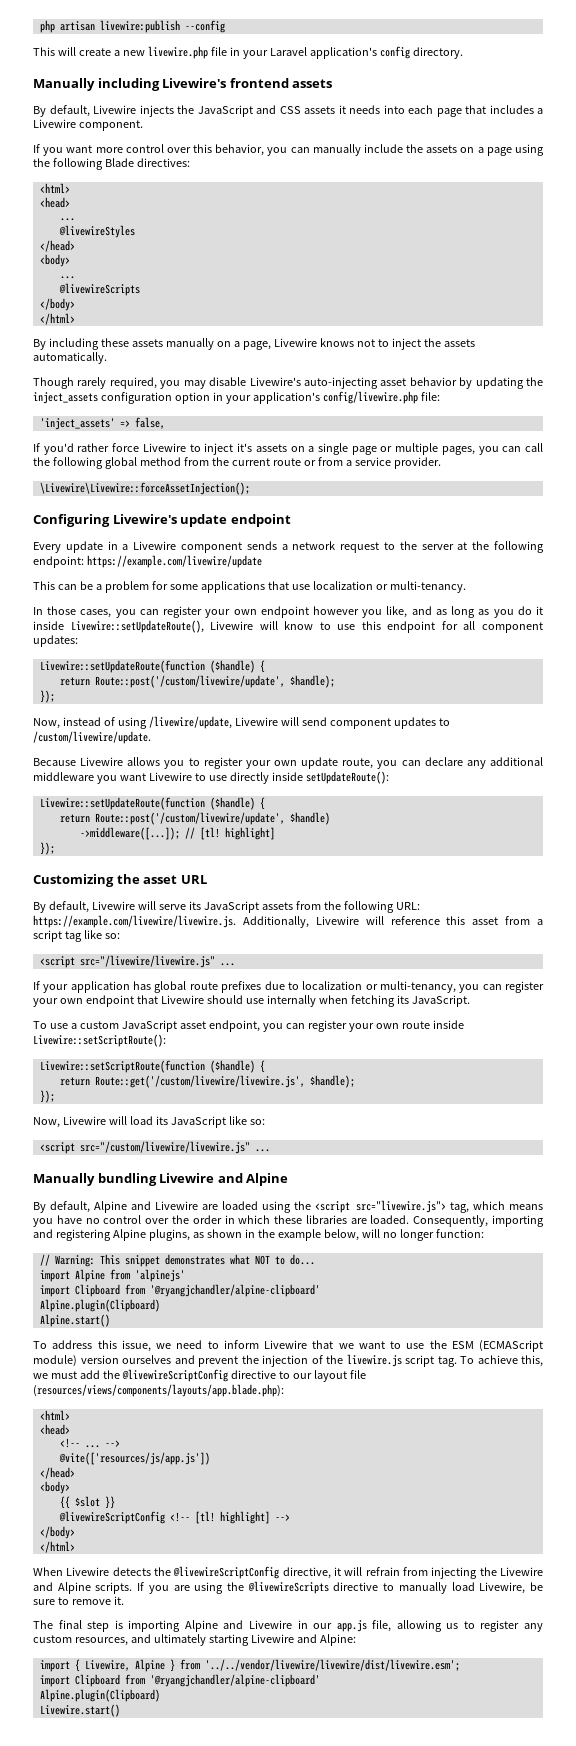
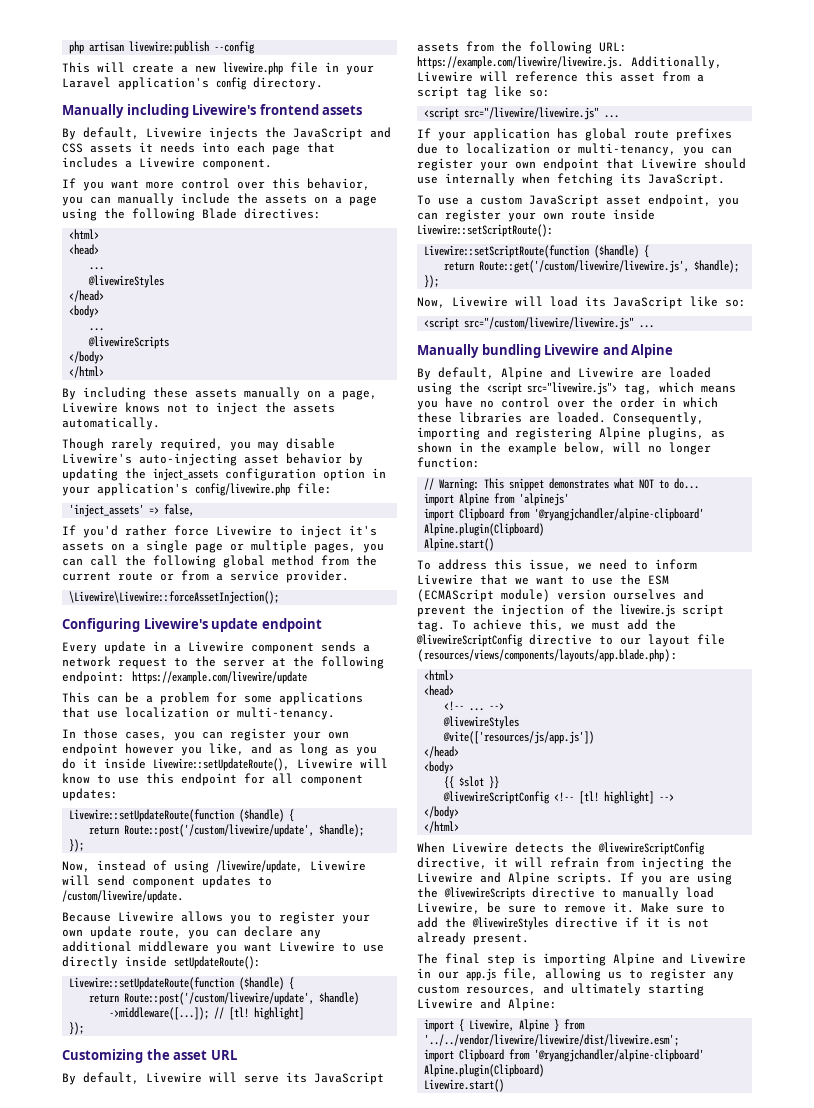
  <!-- ... -->
+ @livewireStyles
+ Make sure to add the @livewireStyles directive if it is not already present.

